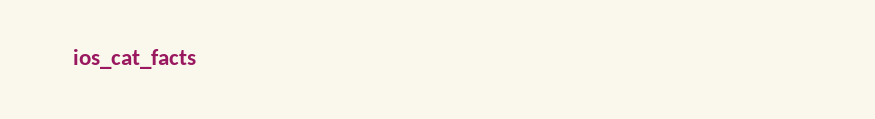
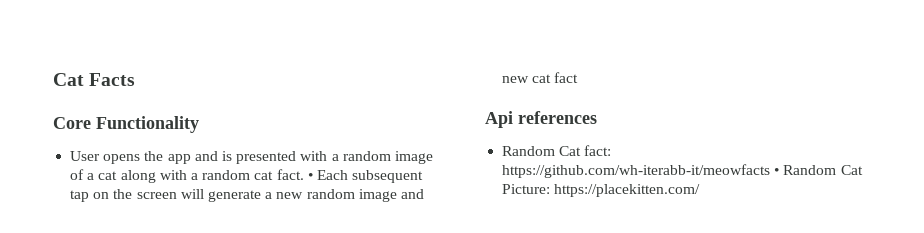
- ios_cat_facts
+ Cat Facts
+ Core Functionality
+ User opens the app and is presented with a random image of a cat along with a random cat fact. • Each subsequent tap on the screen will generate a new random image and new cat fact
+ Api references
+ Random Cat fact: https://github.com/wh-iterabb-it/meowfacts • Random Cat Picture: https://placekitten.com/

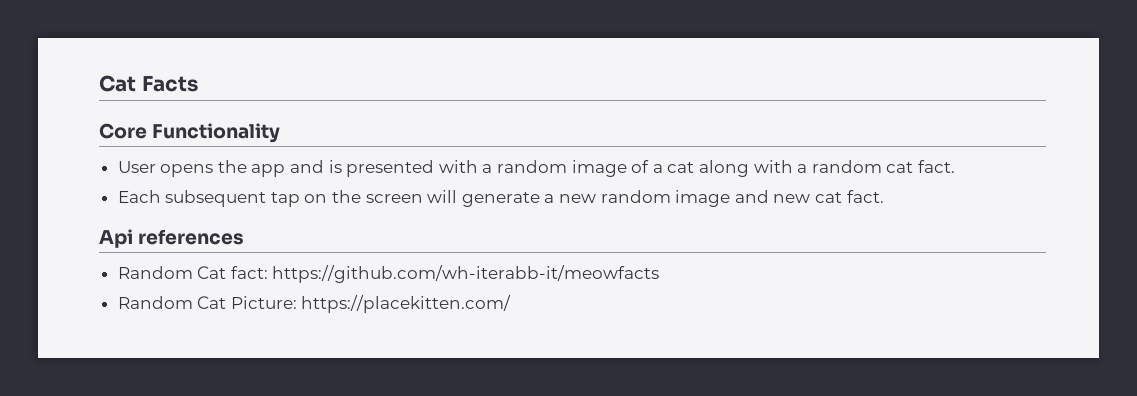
- User opens the app and is presented with a random image of a cat along with a random cat fact. • Each subsequent tap on the screen will generate a new random image and new cat fact
+ User opens the app and is presented with a random image of a cat along with a random cat fact.
+ Each subsequent tap on the screen will generate a new random image and new cat fact.
- Random Cat fact: https://github.com/wh-iterabb-it/meowfacts • Random Cat Picture: https://placekitten.com/
+ Random Cat fact: https://github.com/wh-iterabb-it/meowfacts
+ Random Cat Picture: https://placekitten.com/

